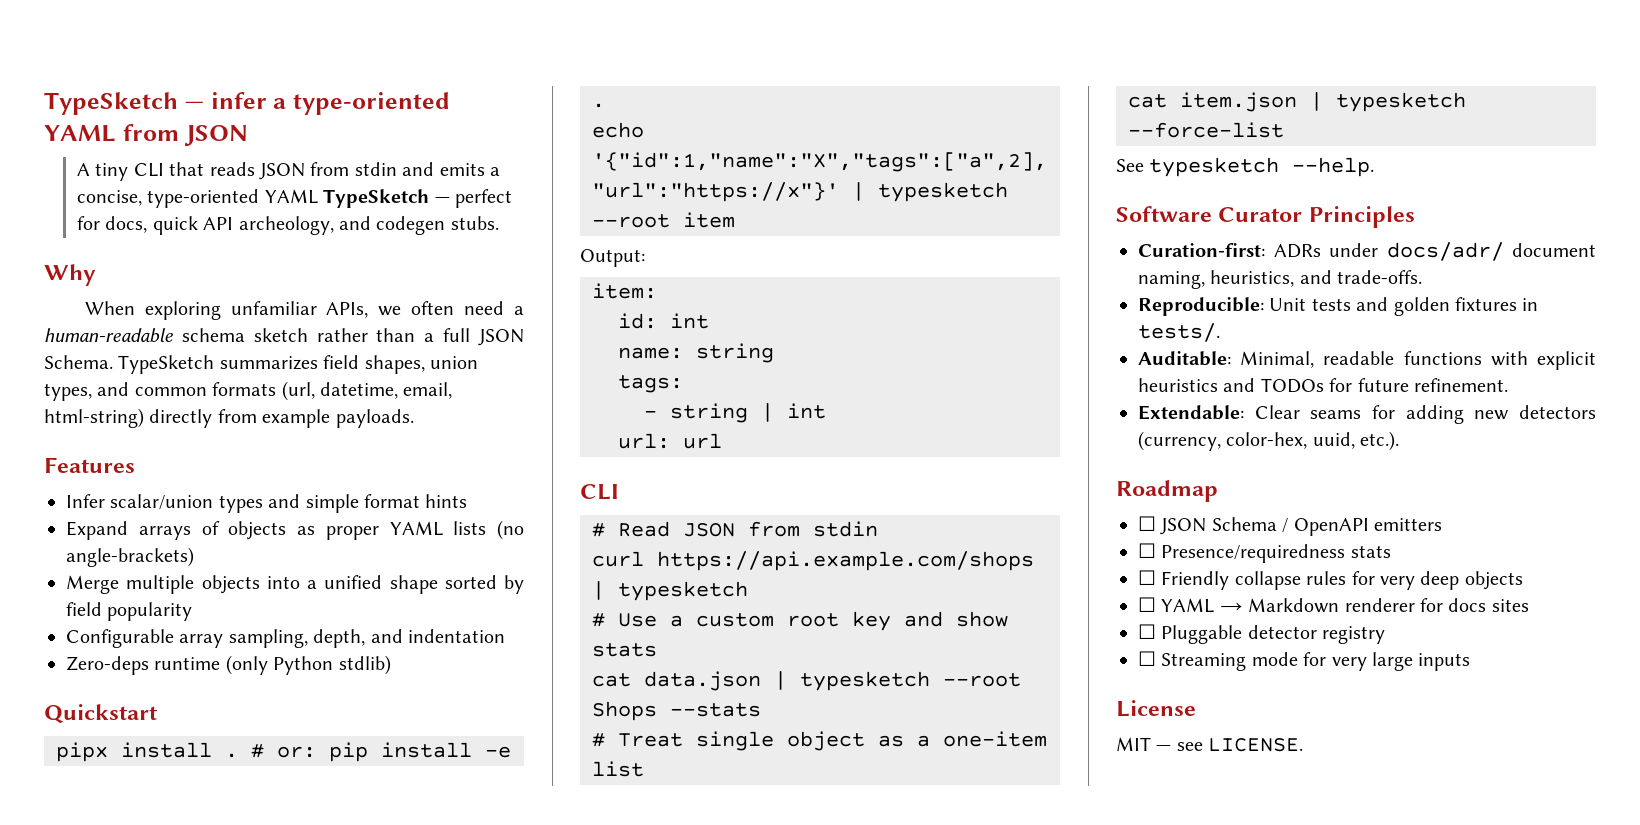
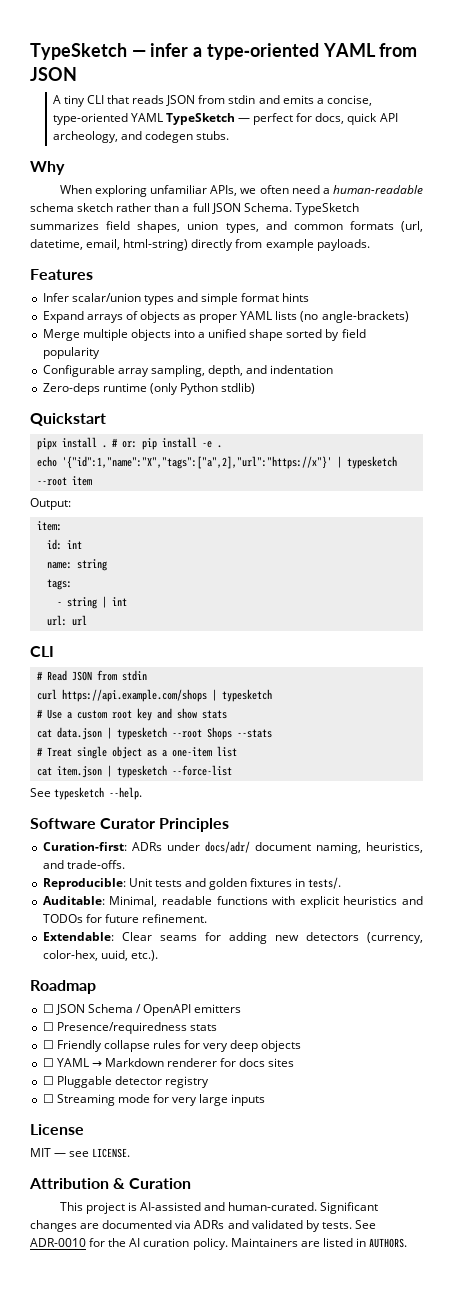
+ Attribution & Curation
+ This project is AI-assisted and human-curated. Significant changes are documented via ADRs and validated by tests. See ADR-0010 for the AI curation policy. Maintainers are listed in AUTHORS.

